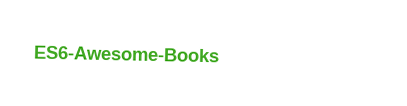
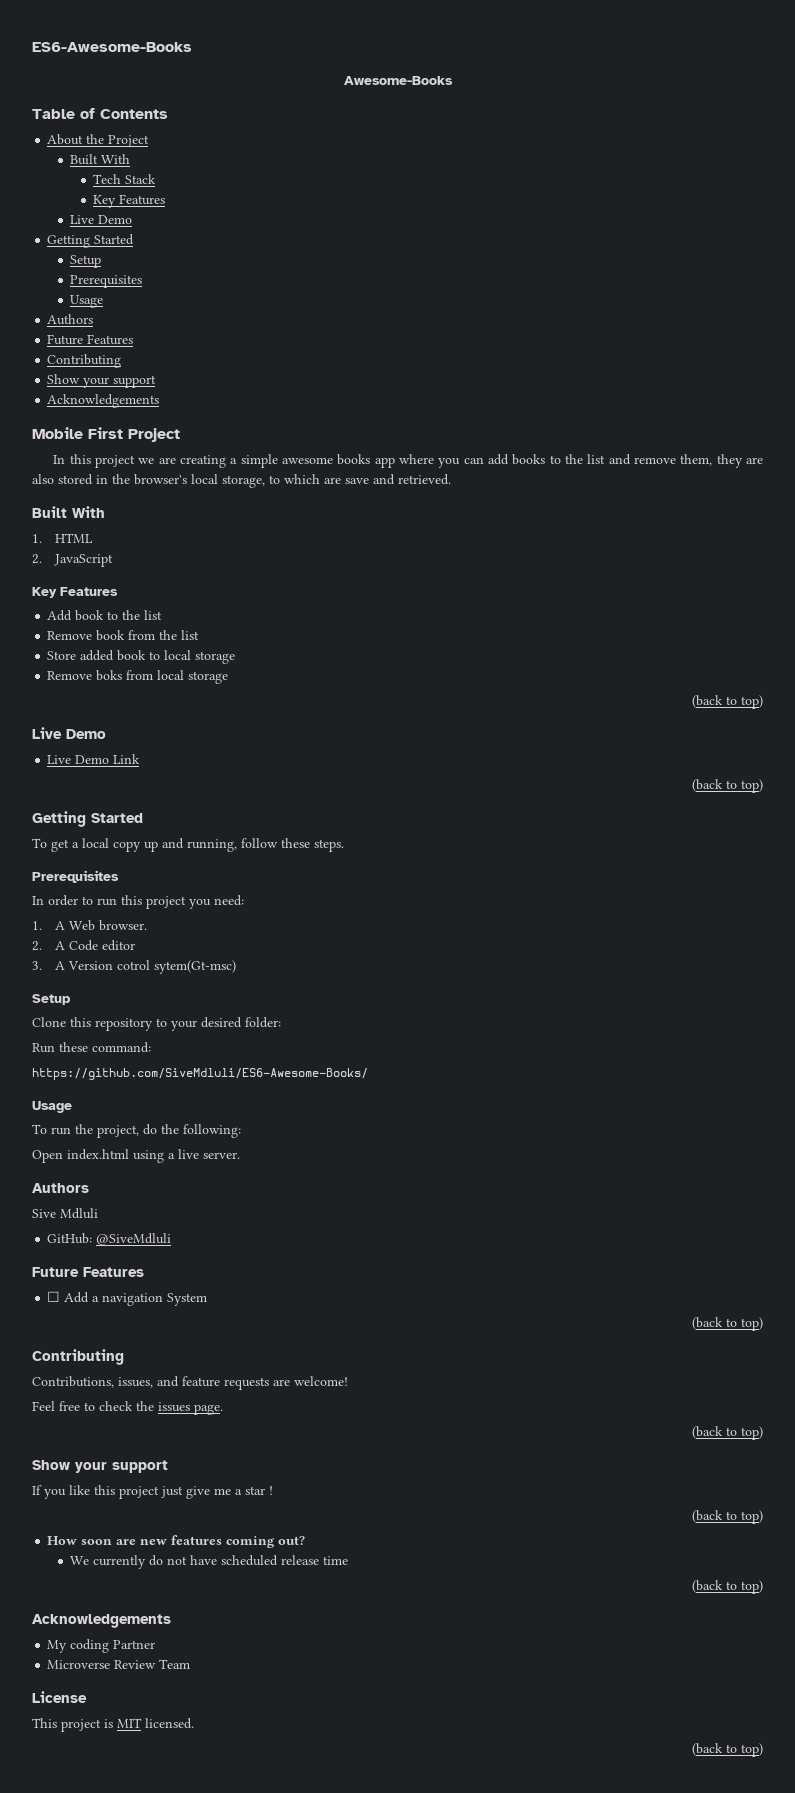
+ Awesome-Books
+ Table of Contents
+ About the Project
+ Built With
+ Tech Stack
+ Key Features
+ Live Demo
+ Getting Started
+ Setup
+ Prerequisites
+ Usage
+ Authors
+ Future Features
+ Contributing
+ Show your support
+ Acknowledgements
+ Mobile First Project
+ In this project we are creating a simple awesome books app where you can add books to the list and remove them, they are also stored in the browser's local storage, to which are save and retrieved.
+ Built With
+ 1. HTML
+ 2. JavaScript
+ Key Features
+ Add book to the list
+ Remove book from the list
+ Store added book to local storage
+ Remove boks from local storage
+ (back to top)
+ Live Demo
+ Live Demo Link
+ (back to top)
+ Getting Started
+ To get a local copy up and running, follow these steps.
+ Prerequisites
+ In order to run this project you need:
+ 1. A Web browser.
+ 2. A Code editor
+ 3. A Version cotrol sytem(Gt-msc)
+ Setup
+ Clone this repository to your desired folder:
+ Run these command:
+ https://github.com/SiveMdluli/ES6-Awesome-Books/
+ Usage
+ To run the project, do the following:
+ Open index.html using a live server.
+ Authors
+ Sive Mdluli
+ GitHub: @SiveMdluli
+ Future Features
+ ☐ Add a navigation System
+ (back to top)
+ Contributing
+ Contributions, issues, and feature requests are welcome!
+ Feel free to check the issues page.
+ (back to top)
+ Show your support
+ If you like this project just give me a star !
+ (back to top)
+ How soon are new features coming out?
+ We currently do not have scheduled release time
+ (back to top)
+ Acknowledgements
+ My coding Partner
+ Microverse Review Team
+ License
+ This project is MIT licensed.
+ (back to top)

